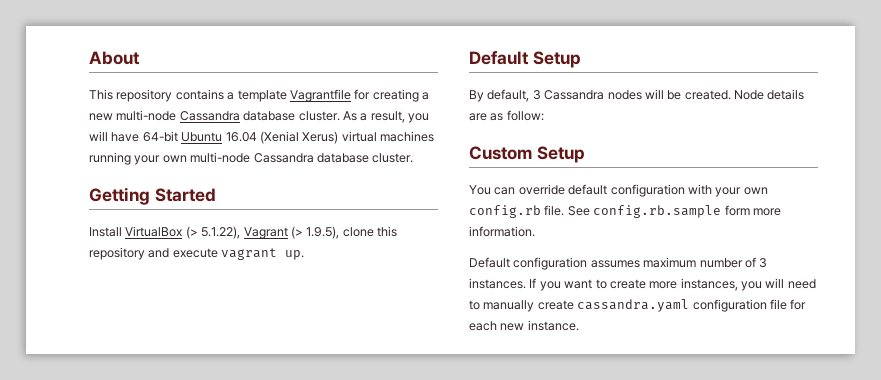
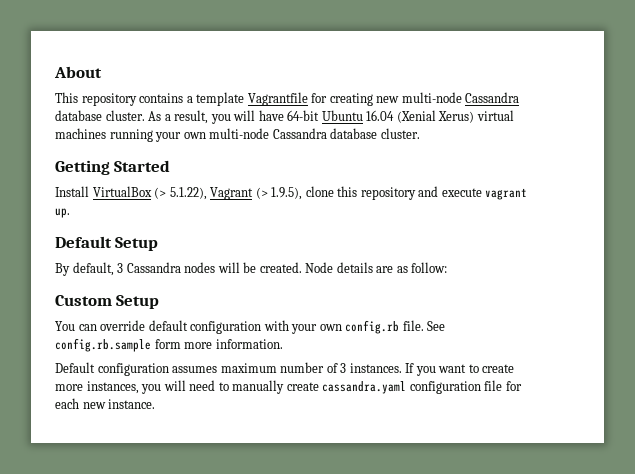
- This repository contains a template Vagrantfile for creating a new multi-node Cassandra database cluster.
+ This repository contains a template Vagrantfile for creating new multi-node Cassandra database cluster.

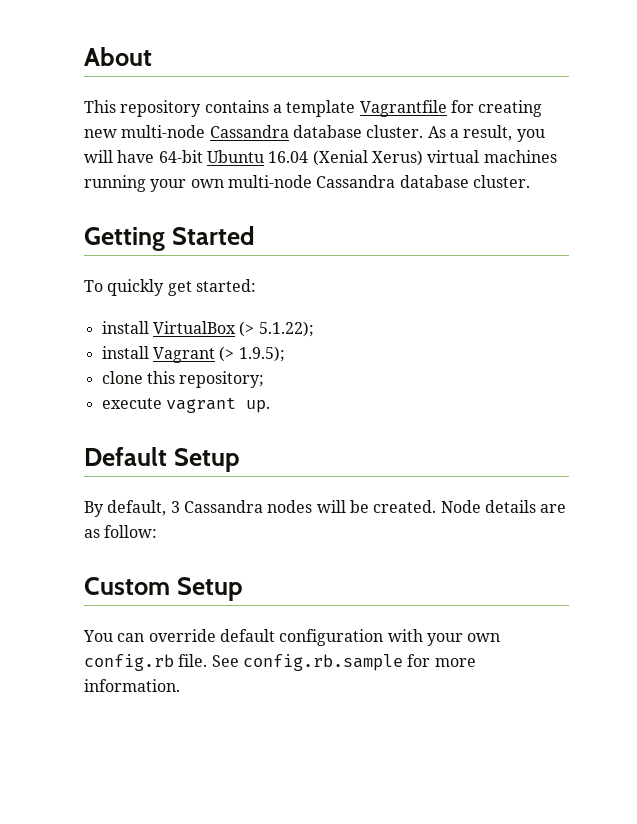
- Install VirtualBox (> 5.1.22), Vagrant (> 1.9.5), clone this repository and execute vagrant up.
+ To quickly get started:
+ install VirtualBox (> 5.1.22);
+ install Vagrant (> 1.9.5);
+ clone this repository;
+ execute vagrant up.
- See config.rb.sample form more information.
+ See config.rb.sample for more information.
- Default configuration assumes maximum number of 3 instances. If you want to create more instances, you will need to manually create cassandra.yaml configuration file for each new instance.

